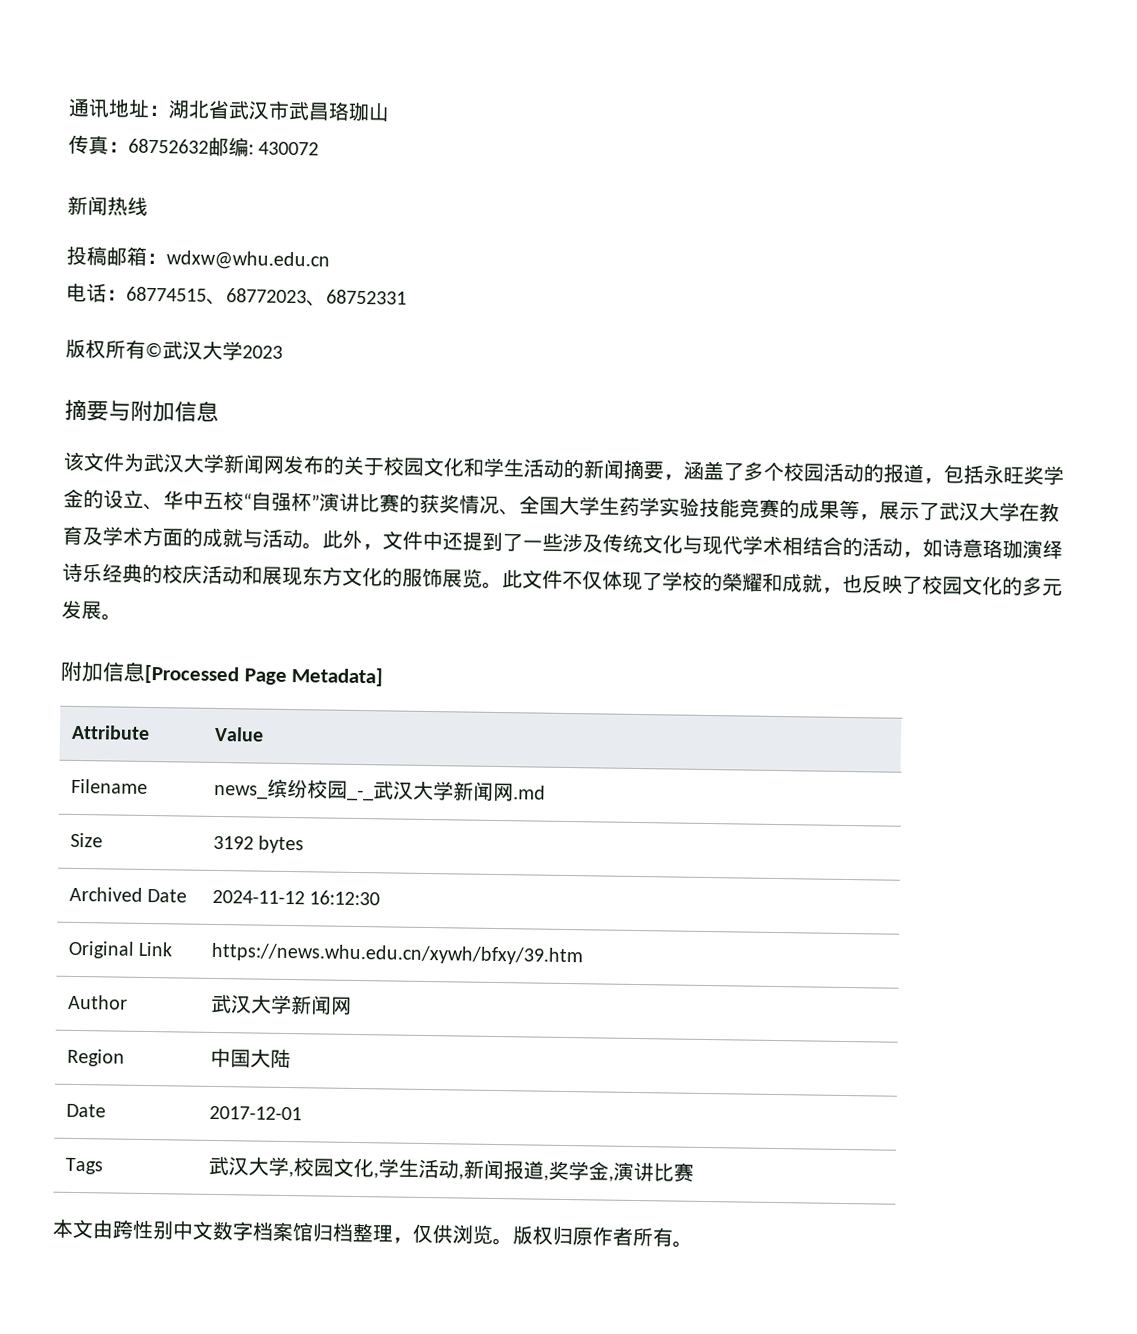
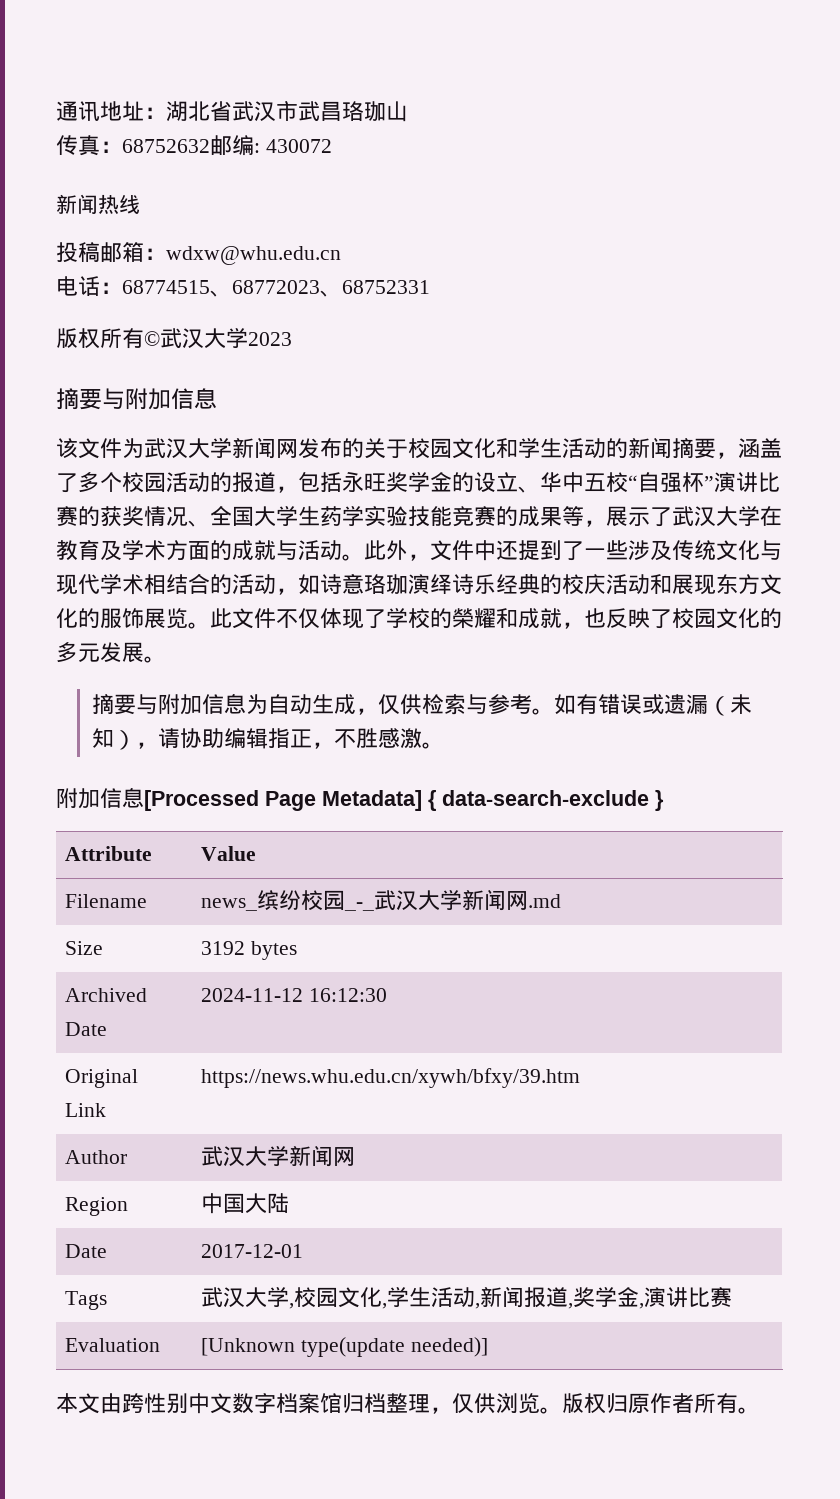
+ 摘要与附加信息为自动生成，仅供检索与参考。如有错误或遗漏（未知），请协助编辑指正，不胜感激。
- 附加信息[Processed Page Metadata]
+ 附加信息[Processed Page Metadata] { data-search-exclude }
+ Evaluation | [Unknown type(update needed)]

